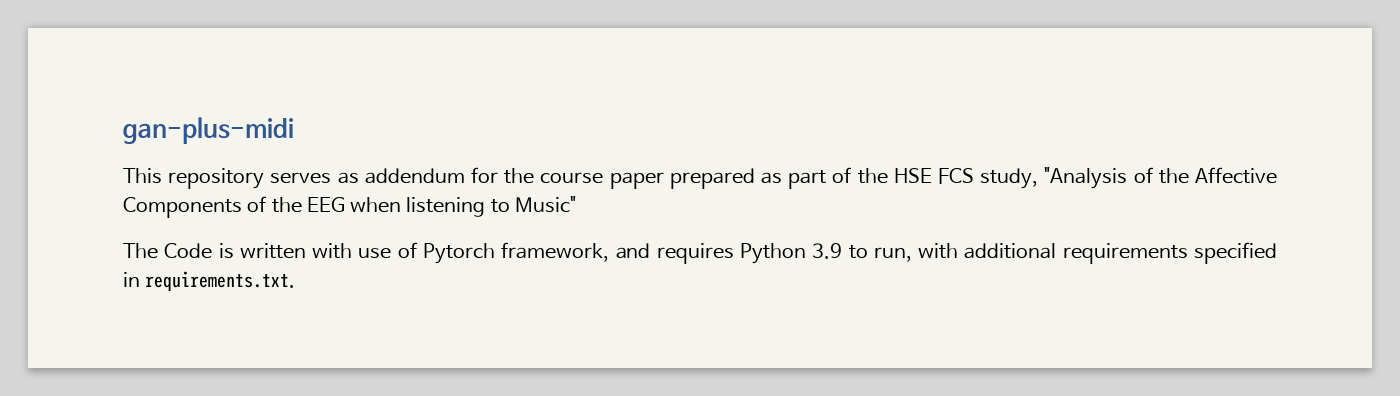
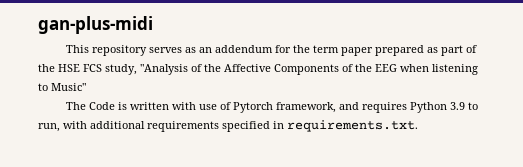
- This repository serves as addendum for the course paper prepared as part of the HSE FCS study, "Analysis of the Affective Components of the EEG when listening to Music"
+ This repository serves as an addendum for the term paper prepared as part of the HSE FCS study, "Analysis of the Affective Components of the EEG when listening to Music"

